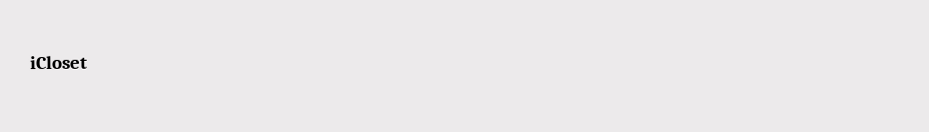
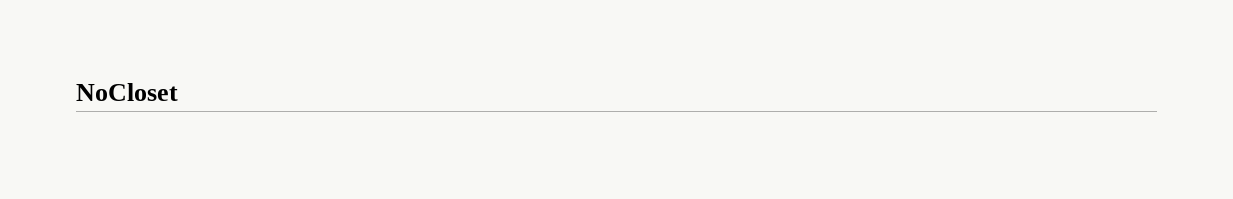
- iCloset
+ NoCloset

